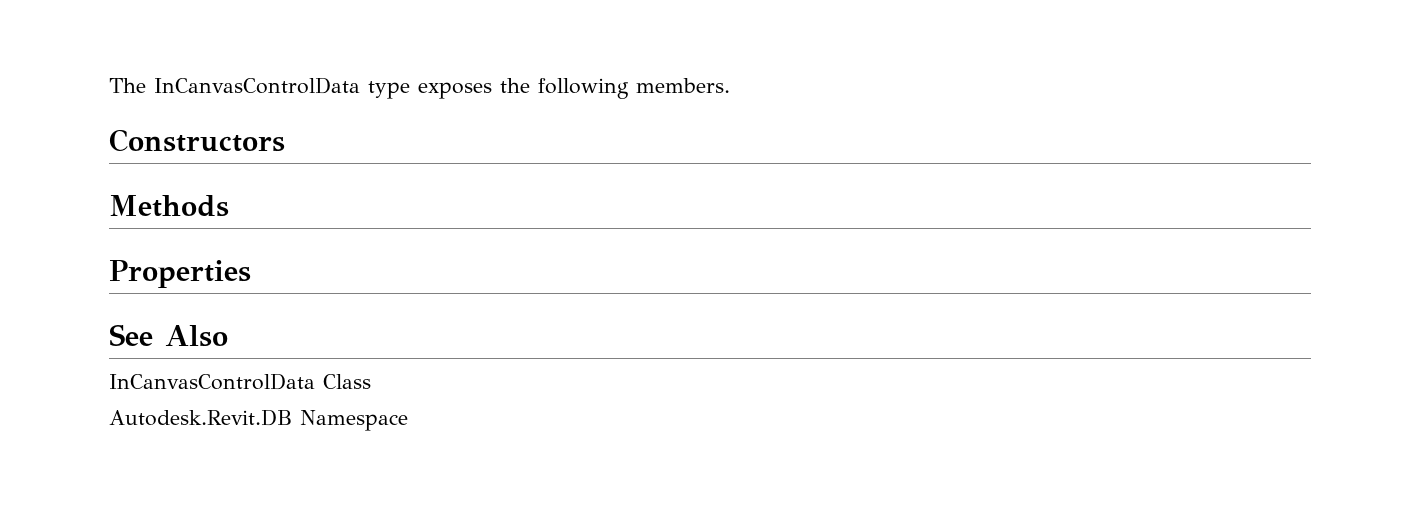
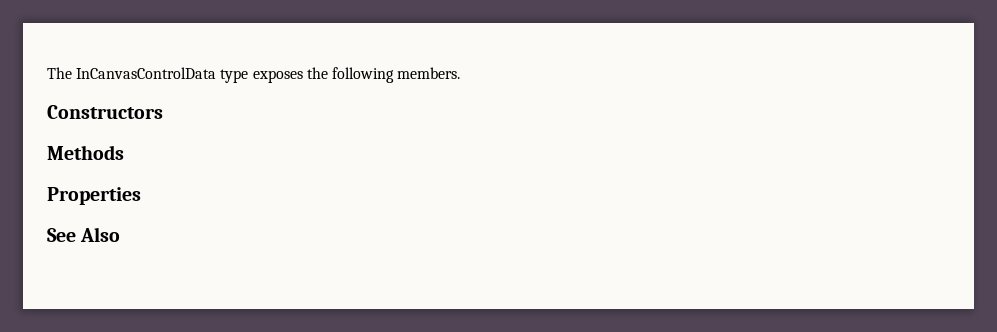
- InCanvasControlData Class
- Autodesk.Revit.DB Namespace

